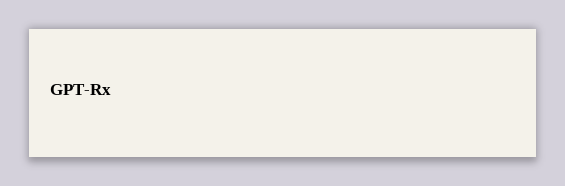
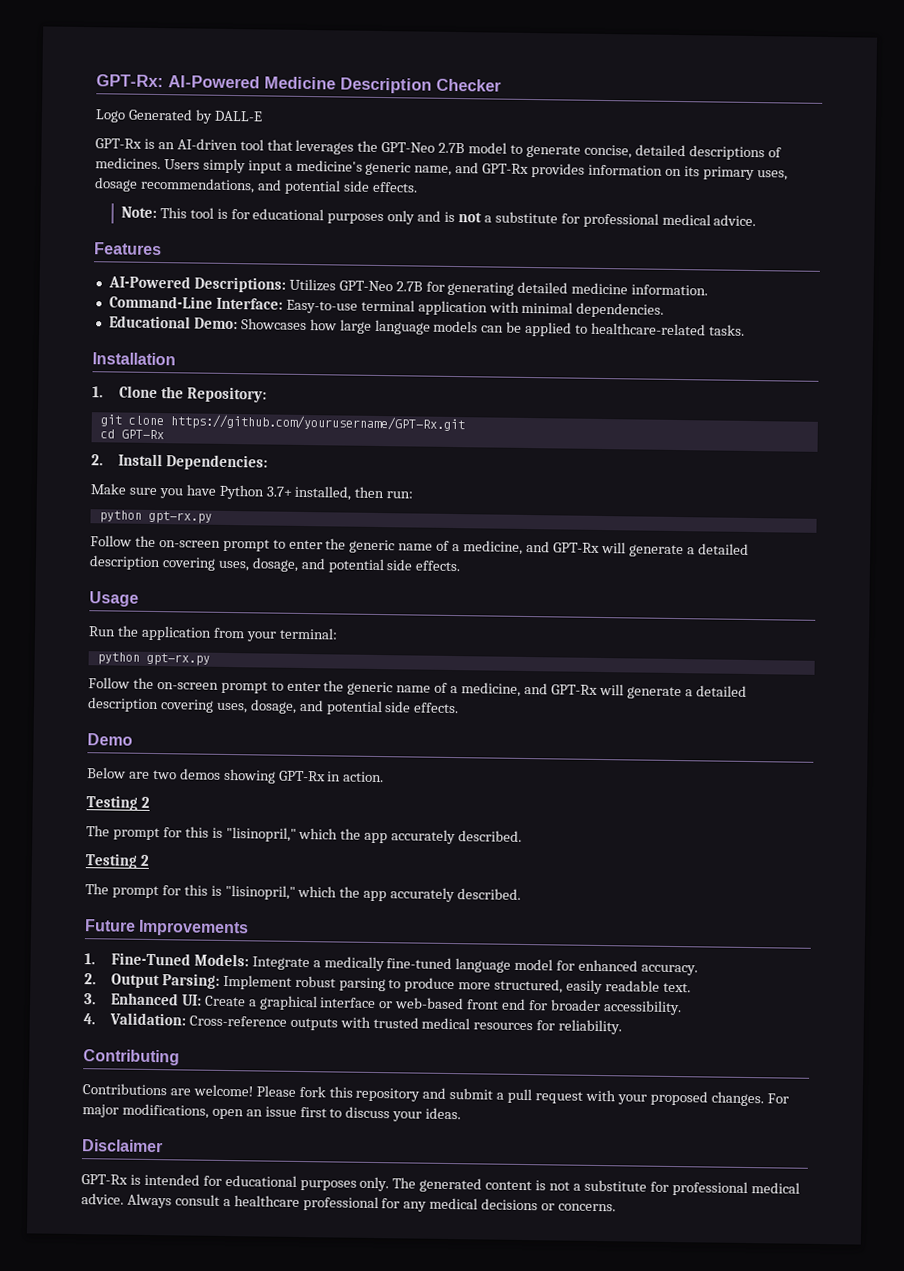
- GPT-Rx
+ GPT-Rx: AI-Powered Medicine Description Checker
+ Logo Generated by DALL-E
+ GPT-Rx is an AI-driven tool that leverages the GPT-Neo 2.7B model to generate concise, detailed descriptions of medicines. Users simply input a medicine's generic name, and GPT-Rx provides information on its primary uses, dosage recommendations, and potential side effects.
+ Note: This tool is for educational purposes only and is not a substitute for professional medical advice.
+ Features
+ AI-Powered Descriptions: Utilizes GPT-Neo 2.7B for generating detailed medicine information.
+ Command-Line Interface: Easy-to-use terminal application with minimal dependencies.
+ Educational Demo: Showcases how large language models can be applied to healthcare-related tasks.
+ Installation
+ 1. Clone the Repository:
+ git clone https://github.com/yourusername/GPT-Rx.git
+ cd GPT-Rx
+ 2. Install Dependencies:
+ Make sure you have Python 3.7+ installed, then run:
+ python gpt-rx.py
+ Follow the on-screen prompt to enter the generic name of a medicine, and GPT-Rx will generate a detailed description covering uses, dosage, and potential side effects.
+ Usage
+ Run the application from your terminal:
+ python gpt-rx.py
+ Follow the on-screen prompt to enter the generic name of a medicine, and GPT-Rx will generate a detailed description covering uses, dosage, and potential side effects.
+ Demo
+ Below are two demos showing GPT-Rx in action.
+ Testing 2
+ The prompt for this is "lisinopril," which the app accurately described.
+ Testing 2
+ The prompt for this is "lisinopril," which the app accurately described.
+ Future Improvements
+ 1. Fine-Tuned Models: Integrate a medically fine-tuned language model for enhanced accuracy.
+ 2. Output Parsing: Implement robust parsing to produce more structured, easily readable text.
+ 3. Enhanced UI: Create a graphical interface or web-based front end for broader accessibility.
+ 4. Validation: Cross-reference outputs with trusted medical resources for reliability.
+ Contributing
+ Contributions are welcome! Please fork this repository and submit a pull request with your proposed changes. For major modifications, open an issue first to discuss your ideas.
+ Disclaimer
+ GPT-Rx is intended for educational purposes only. The generated content is not a substitute for professional medical advice. Always consult a healthcare professional for any medical decisions or concerns.

